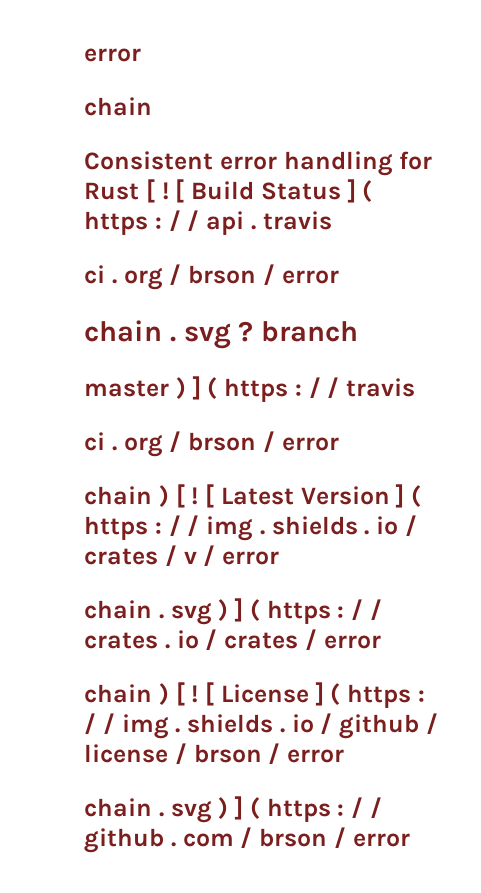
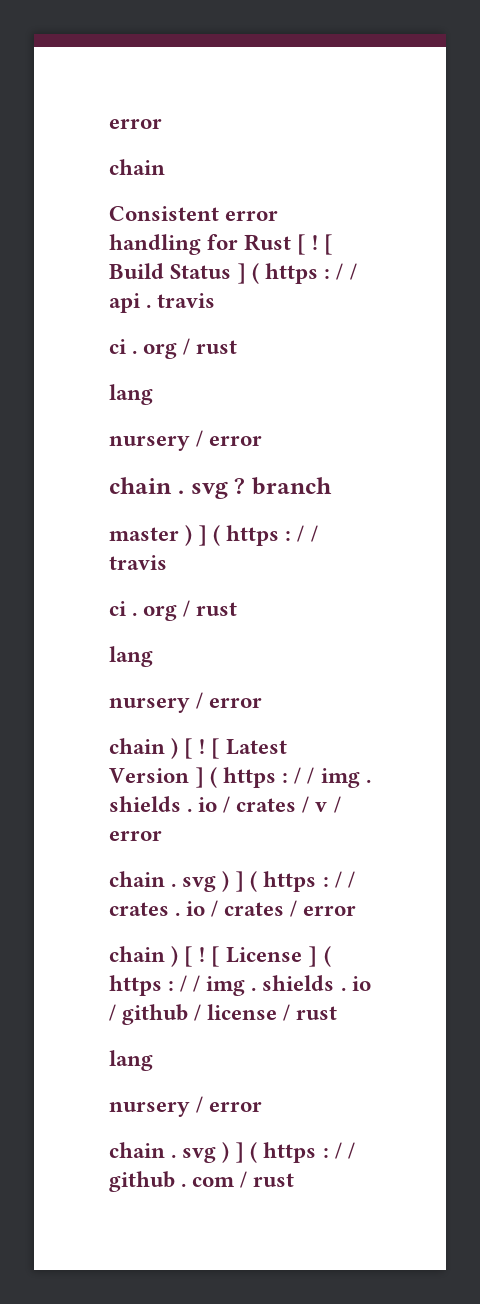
  [ Build Status ] ( https : / / api . travis
- ci . org / brson / error
+ ci . org / rust
+ lang
+ nursery / error
  master ) ] ( https : / / travis
- ci . org / brson / error
+ ci . org / rust
+ lang
+ nursery / error
- [ License ] ( https : / / img . shields . io / github / license / brson / error
+ [ License ] ( https : / / img . shields . io / github / license / rust
+ lang
+ nursery / error
- chain . svg ) ] ( https : / / github . com / brson / error
+ chain . svg ) ] ( https : / / github . com / rust

